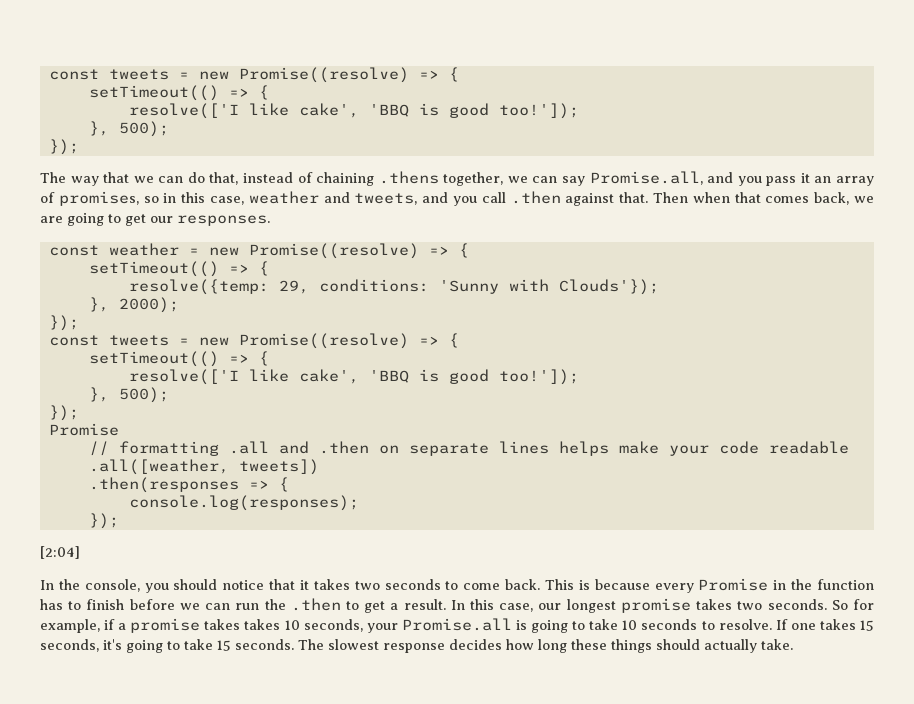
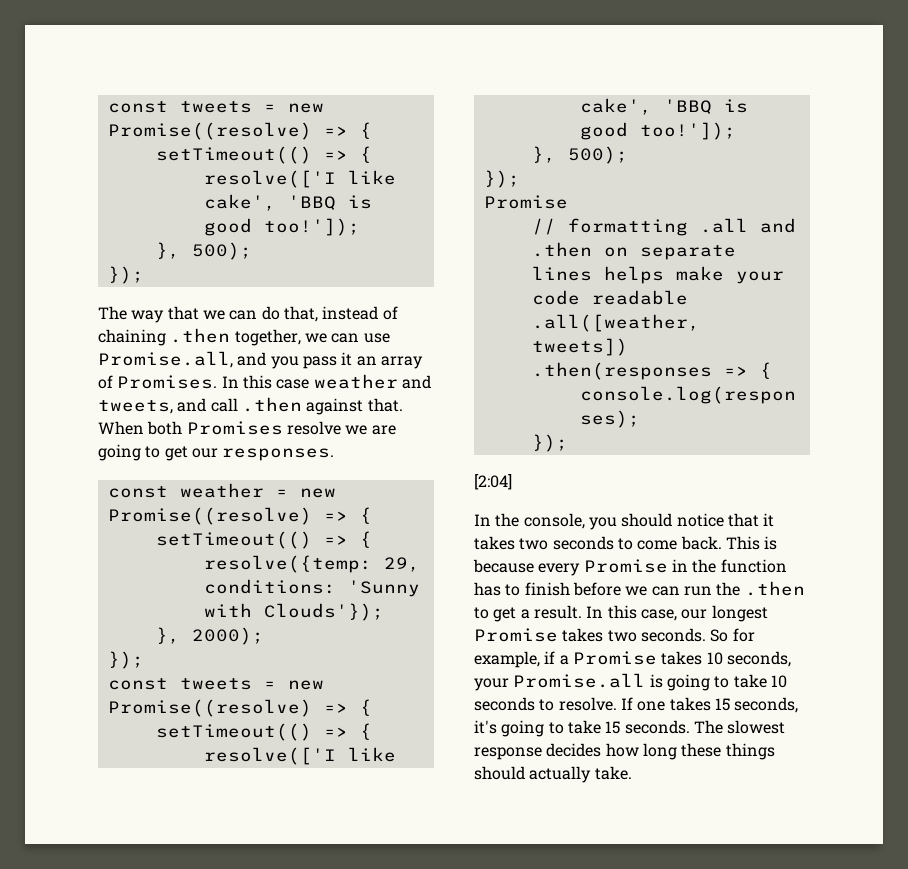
- The way that we can do that, instead of chaining .thens together, we can say Promise.all, and you pass it an array of promises, so in this case, weather and tweets, and you call .then against that.
+ The way that we can do that, instead of chaining .then together, we can use Promise.all, and you pass it an array of Promises. In this case weather and tweets, and call .then against that.
- Then when that comes back, we are going to get our responses.
+ When both Promises resolve we are going to get our responses.
- In this case, our longest promise takes two seconds.
+ In this case, our longest Promise takes two seconds.
- So for example, if a promise takes takes 10 seconds, your Promise.all is going to take 10 seconds to resolve.
+ So for example, if a Promise takes 10 seconds, your Promise.all is going to take 10 seconds to resolve.

